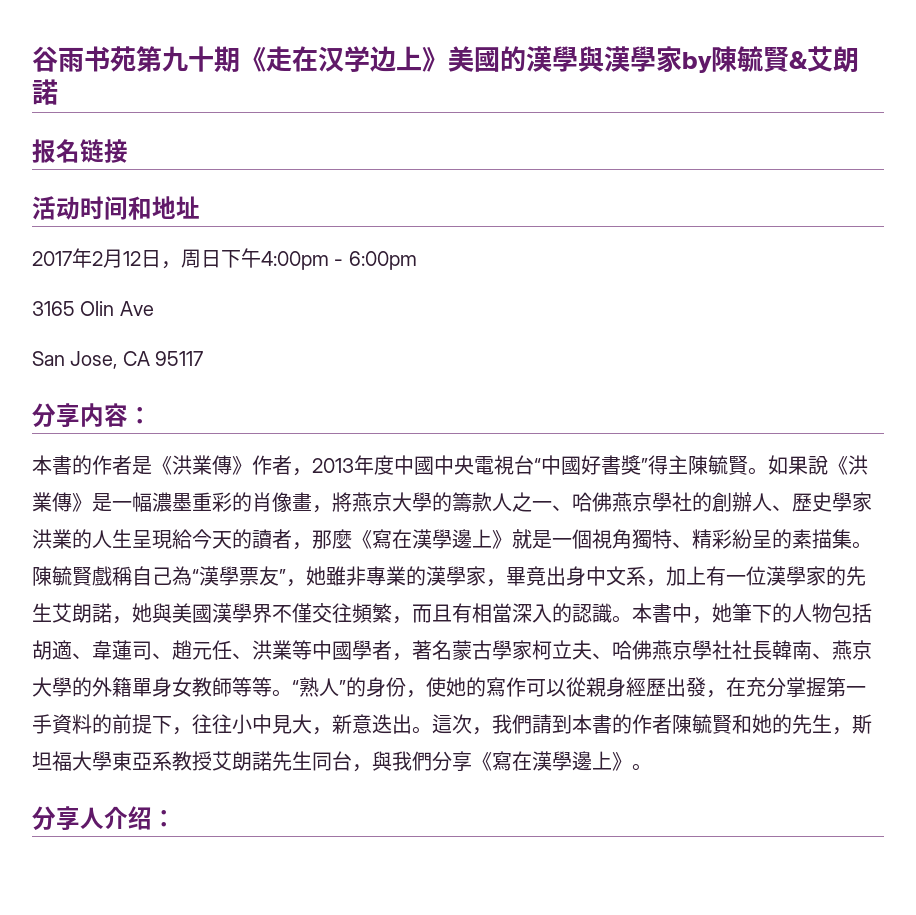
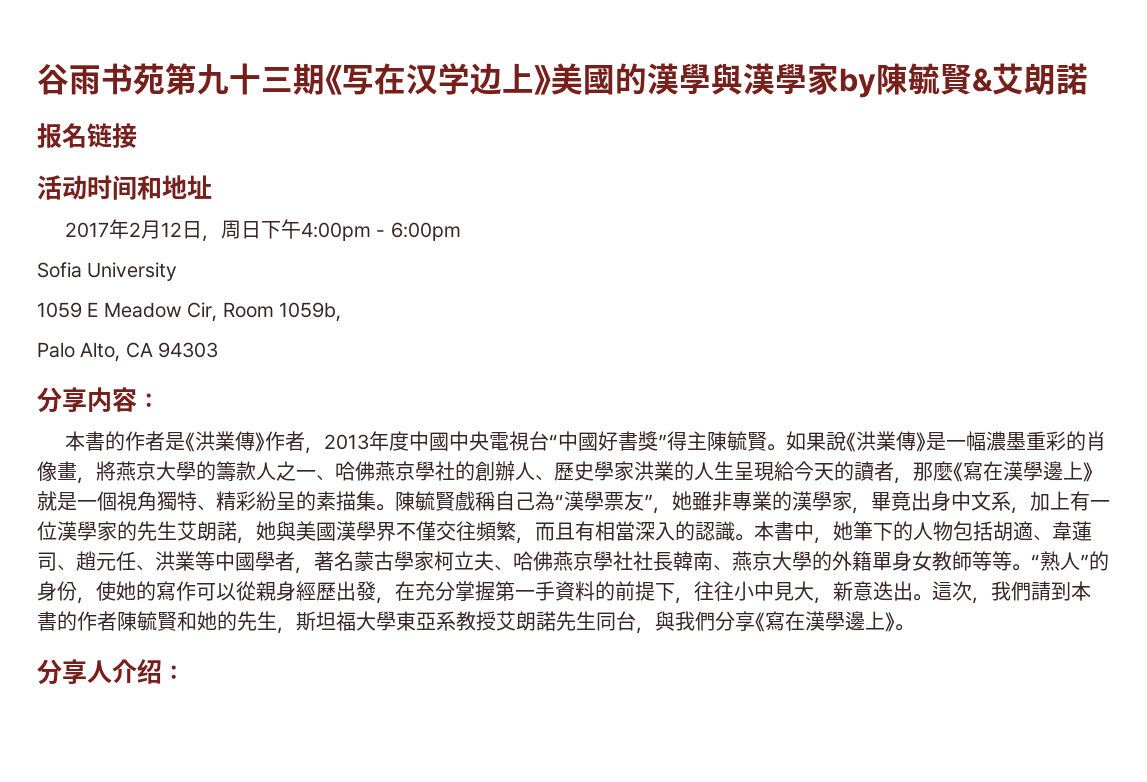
- 谷雨书苑第九十期《走在汉学边上》美國的漢學與漢學家by陳毓賢&艾朗諾
+ 谷雨书苑第九十三期《写在汉学边上》美國的漢學與漢學家by陳毓賢&艾朗諾
- 3165 Olin Ave
- San Jose, CA 95117
+ Sofia University
+ 1059 E Meadow Cir, Room 1059b,
+ Palo Alto, CA 94303

